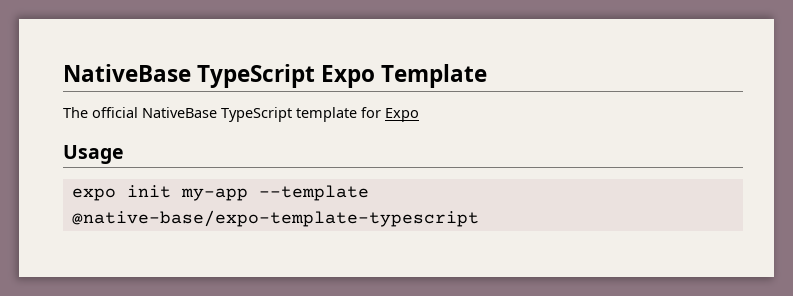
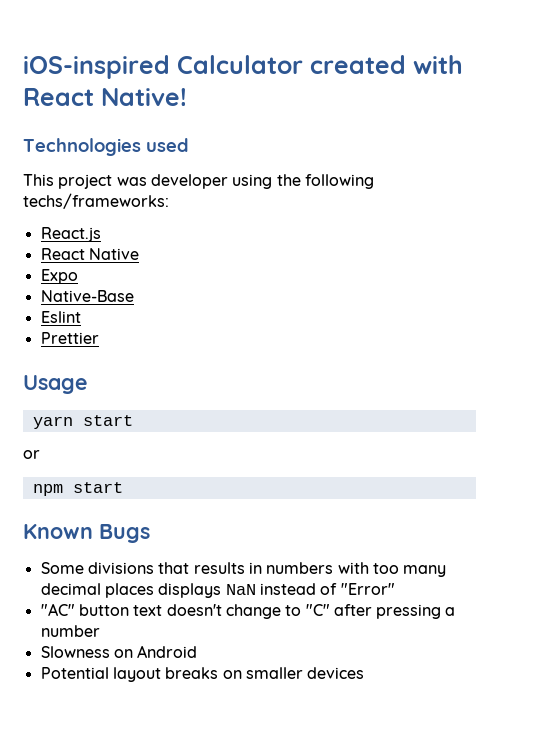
- NativeBase TypeScript Expo Template
- The official NativeBase TypeScript template for Expo
+ iOS-inspired Calculator created with React Native!
+ Technologies used
+ This project was developer using the following techs/frameworks:
+ React.js
+ React Native
+ Expo
+ Native-Base
+ Eslint
+ Prettier
  Usage
- expo init my-app --template @native-base/expo-template-typescript
+ yarn start
+ or
+ npm start
+ Known Bugs
+ Some divisions that results in numbers with too many decimal places displays NaN instead of "Error"
+ "AC" button text doesn't change to "C" after pressing a number
+ Slowness on Android
+ Potential layout breaks on smaller devices

